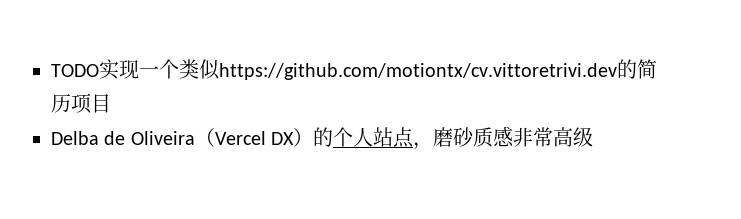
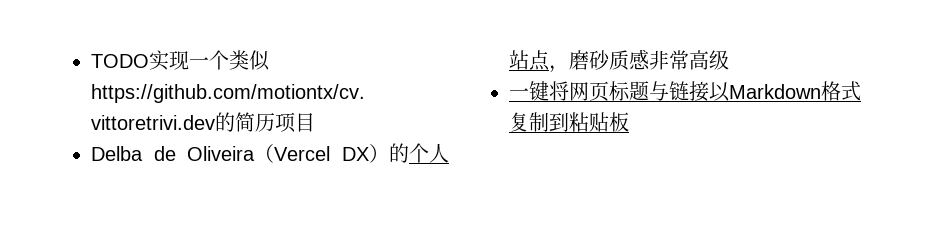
+ 一键将网页标题与链接以Markdown格式复制到粘贴板

